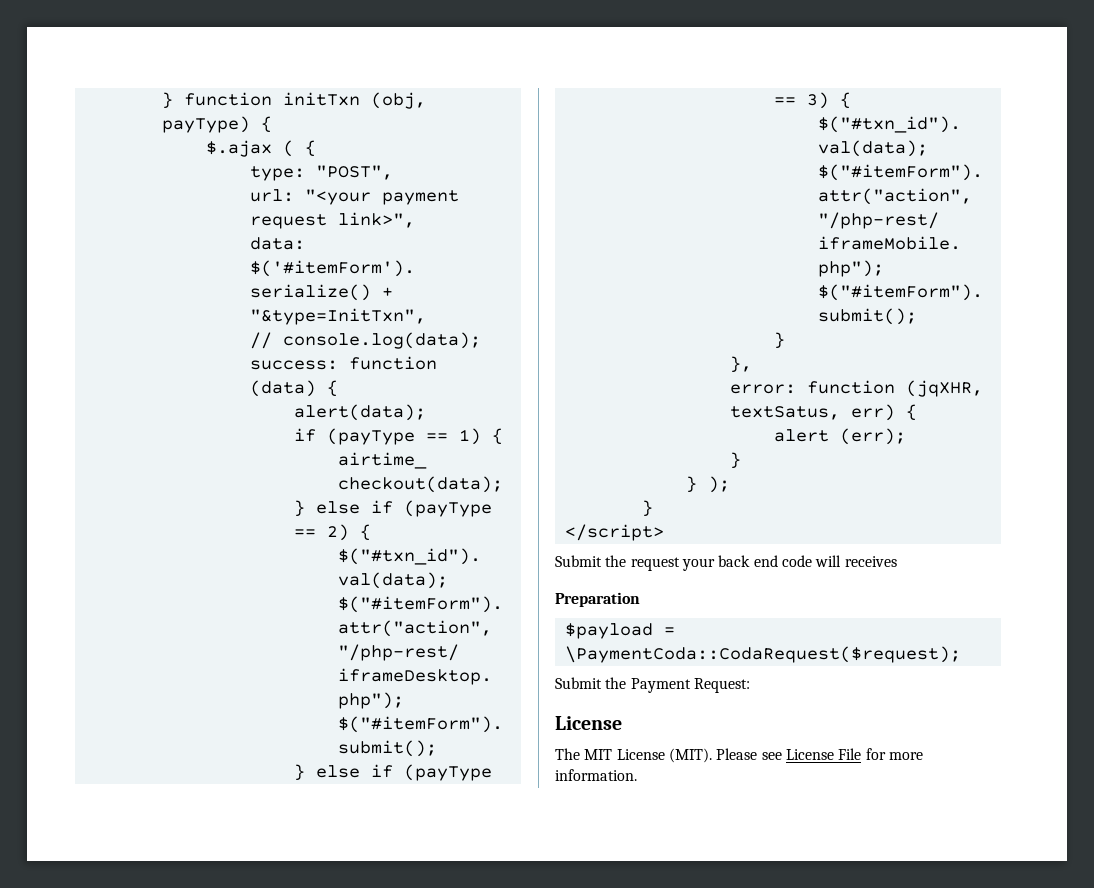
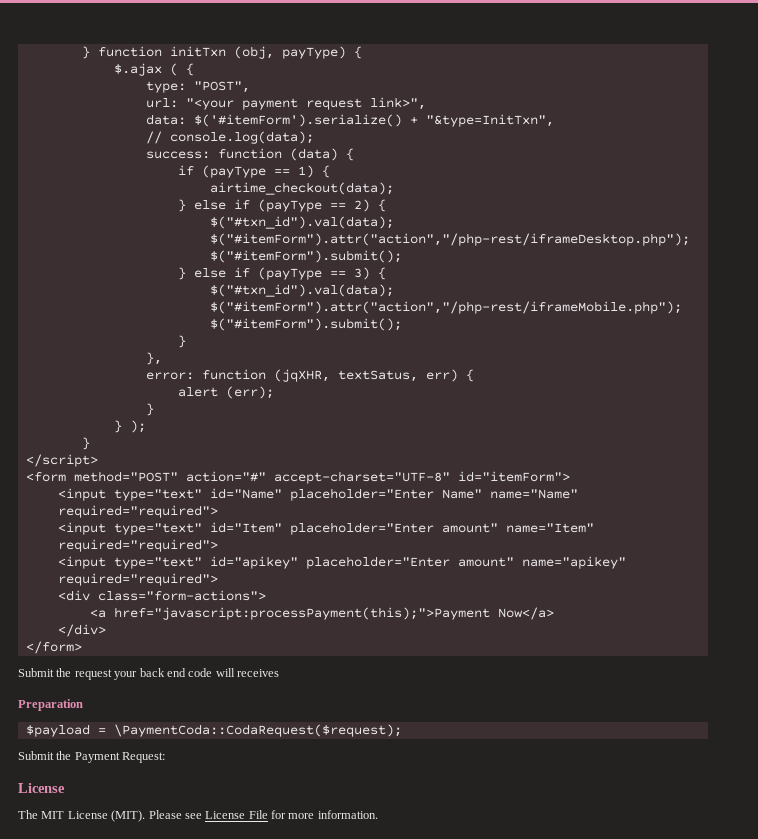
- alert(data);
+ <form method="POST" action="#" accept-charset="UTF-8" id="itemForm">
+ <input type="text" id="Name" placeholder="Enter Name" name="Name" required="required">
+ <input type="text" id="Item" placeholder="Enter amount" name="Item" required="required">
+ <input type="text" id="apikey" placeholder="Enter amount" name="apikey" required="required">
+ <div class="form-actions">
+ <a href="javascript:processPayment(this);">Payment Now</a>
+ </div>
+ </form>

